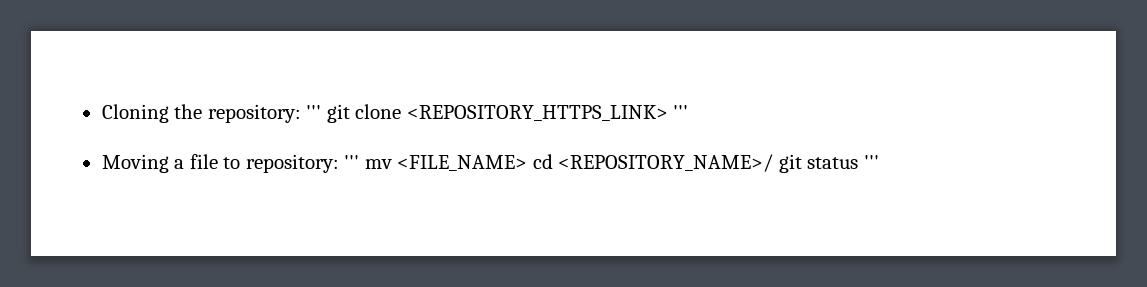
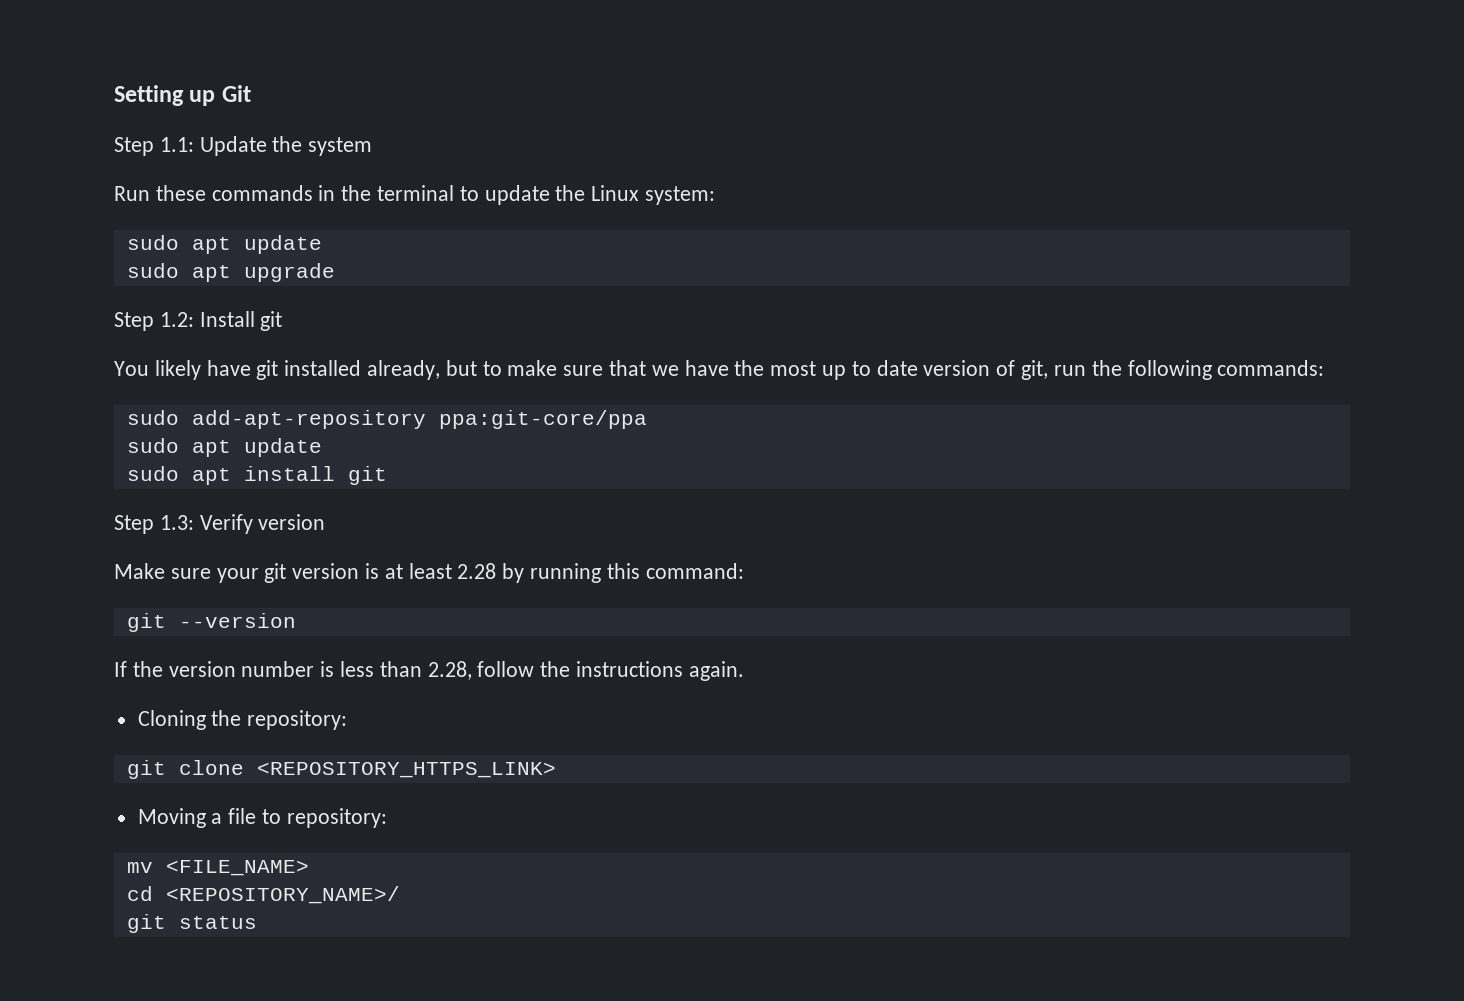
+ Setting up Git
+ Step 1.1: Update the system
+ Run these commands in the terminal to update the Linux system:
+ sudo apt update
+ sudo apt upgrade
+ Step 1.2: Install git
+ You likely have git installed already, but to make sure that we have the most up to date version of git, run the following commands:
+ sudo add-apt-repository ppa:git-core/ppa
+ sudo apt update
+ sudo apt install git
+ Step 1.3: Verify version
+ Make sure your git version is at least 2.28 by running this command:
+ git --version
+ If the version number is less than 2.28, follow the instructions again.
- Cloning the repository: ''' git clone <REPOSITORY_HTTPS_LINK> '''
+ Cloning the repository:
+ git clone <REPOSITORY_HTTPS_LINK>
- Moving a file to repository: ''' mv <FILE_NAME> cd <REPOSITORY_NAME>/ git status '''
+ Moving a file to repository:
+ mv <FILE_NAME>
+ cd <REPOSITORY_NAME>/
+ git status

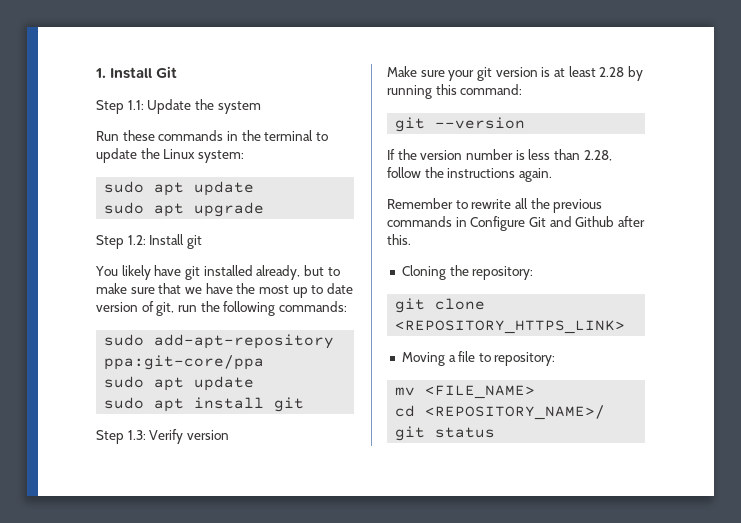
- Setting up Git
+ 1. Install Git
+ Remember to rewrite all the previous commands in Configure Git and Github after this.

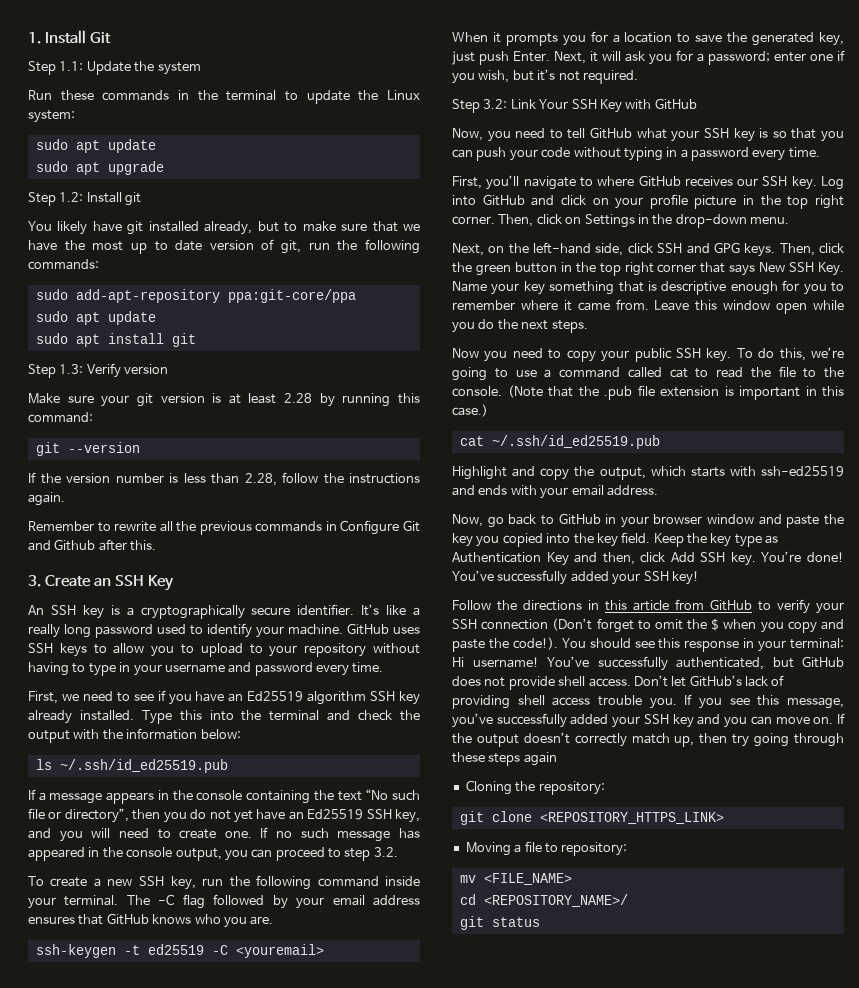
+ 3. Create an SSH Key
+ An SSH key is a cryptographically secure identifier. It’s like a really long password used to identify your machine. GitHub uses SSH keys to allow you to upload to your repository without having to type in your username and password every time.
+ First, we need to see if you have an Ed25519 algorithm SSH key already installed. Type this into the terminal and check the output with the information below:
+ ls ~/.ssh/id_ed25519.pub
+ If a message appears in the console containing the text “No such file or directory”, then you do not yet have an Ed25519 SSH key, and you will need to create one. If no such message has appeared in the console output, you can proceed to step 3.2.
+ To create a new SSH key, run the following command inside your terminal. The -C flag followed by your email address ensures that GitHub knows who you are.
+ ssh-keygen -t ed25519 -C <youremail>
+ When it prompts you for a location to save the generated key, just push Enter. Next, it will ask you for a password; enter one if you wish, but it’s not required.
+ Step 3.2: Link Your SSH Key with GitHub
+ Now, you need to tell GitHub what your SSH key is so that you can push your code without typing in a password every time.
+ First, you’ll navigate to where GitHub receives our SSH key. Log into GitHub and click on your profile picture in the top right corner. Then, click on Settings in the drop-down menu.
+ Next, on the left-hand side, click SSH and GPG keys. Then, click the green button in the top right corner that says New SSH Key. Name your key something that is descriptive enough for you to remember where it came from. Leave this window open while you do the next steps.
+ Now you need to copy your public SSH key. To do this, we’re going to use a command called cat to read the file to the console. (Note that the .pub file extension is important in this case.)
+ cat ~/.ssh/id_ed25519.pub
+ Highlight and copy the output, which starts with ssh-ed25519 and ends with your email address.
+ Now, go back to GitHub in your browser window and paste the key you copied into the key field. Keep the key type as Authentication Key and then, click Add SSH key. You’re done! You’ve successfully added your SSH key!
+ Follow the directions in this article from GitHub to verify your SSH connection (Don’t forget to omit the $ when you copy and paste the code!). You should see this response in your terminal: Hi username! You’ve successfully authenticated, but GitHub does not provide shell access. Don’t let GitHub’s lack of providing shell access trouble you. If you see this message, you’ve successfully added your SSH key and you can move on. If the output doesn’t correctly match up, then try going through these steps again

